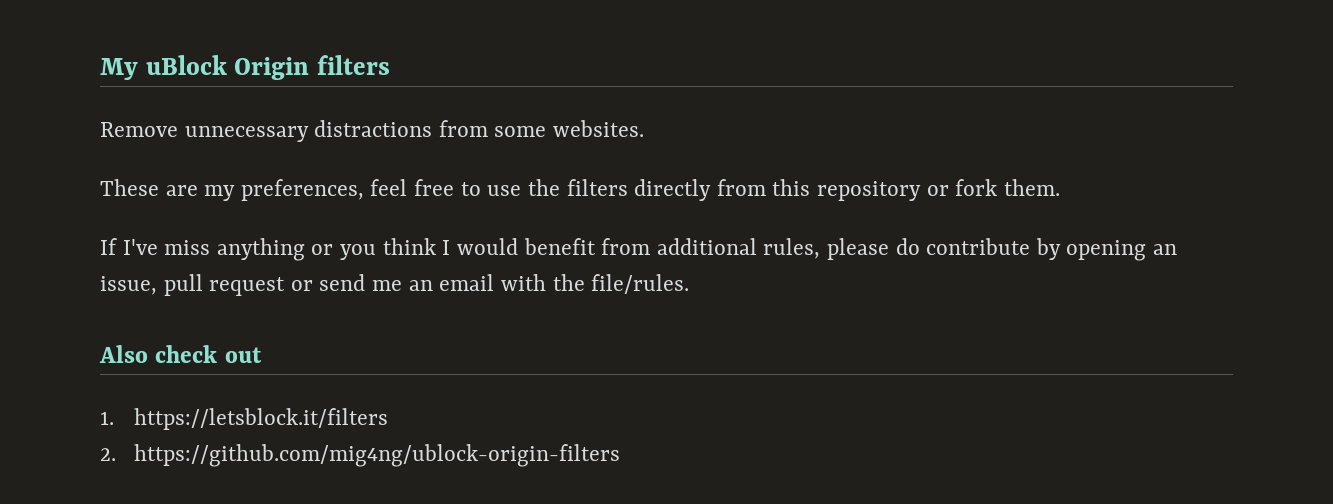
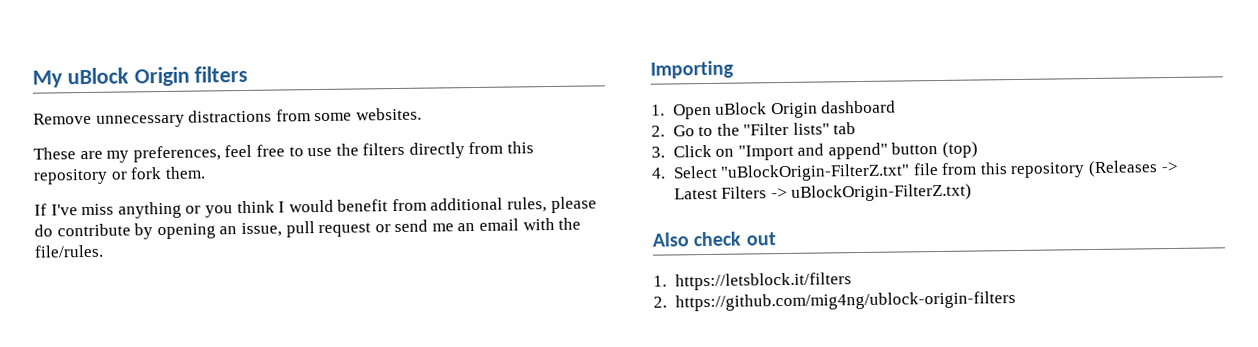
+ Importing
+ 1. Open uBlock Origin dashboard
+ 2. Go to the "Filter lists" tab
+ 3. Click on "Import and append" button (top)
+ 4. Select "uBlockOrigin-FilterZ.txt" file from this repository (Releases -> Latest Filters -> uBlockOrigin-FilterZ.txt)

